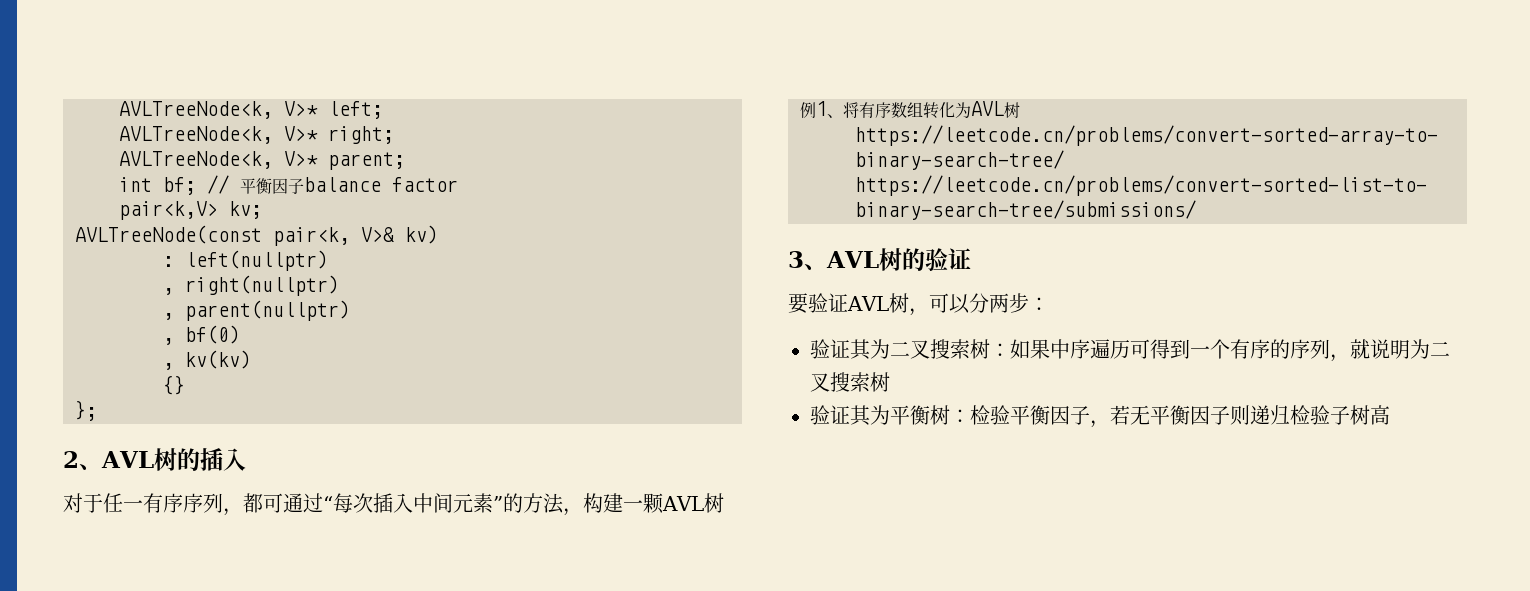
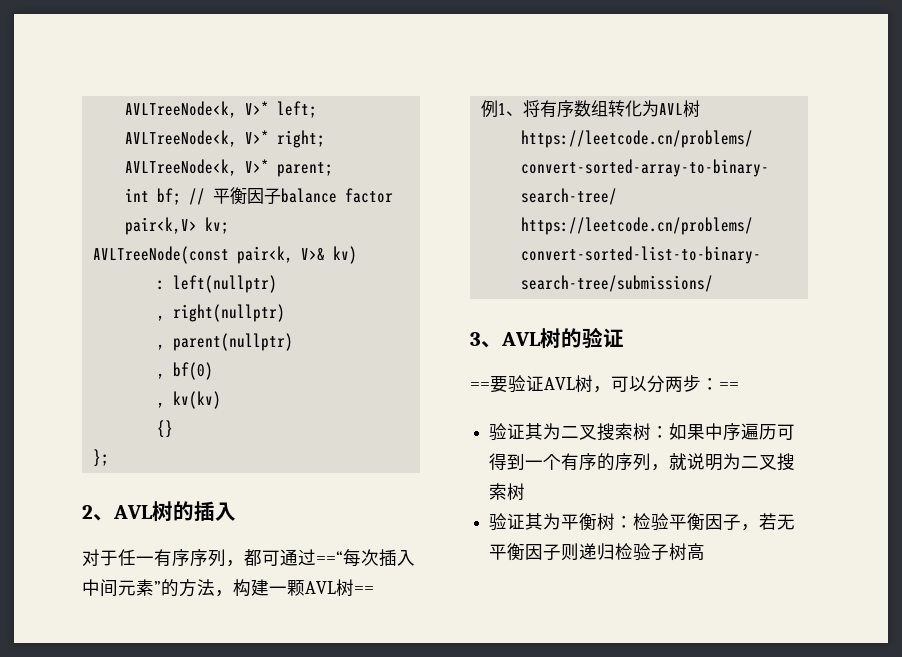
- 对于任一有序序列，都可通过“每次插入中间元素”的方法，构建一颗AVL树
+ 对于任一有序序列，都可通过==“每次插入中间元素”的方法，构建一颗AVL树==
- 要验证AVL树，可以分两步：
+ ==要验证AVL树，可以分两步：==

